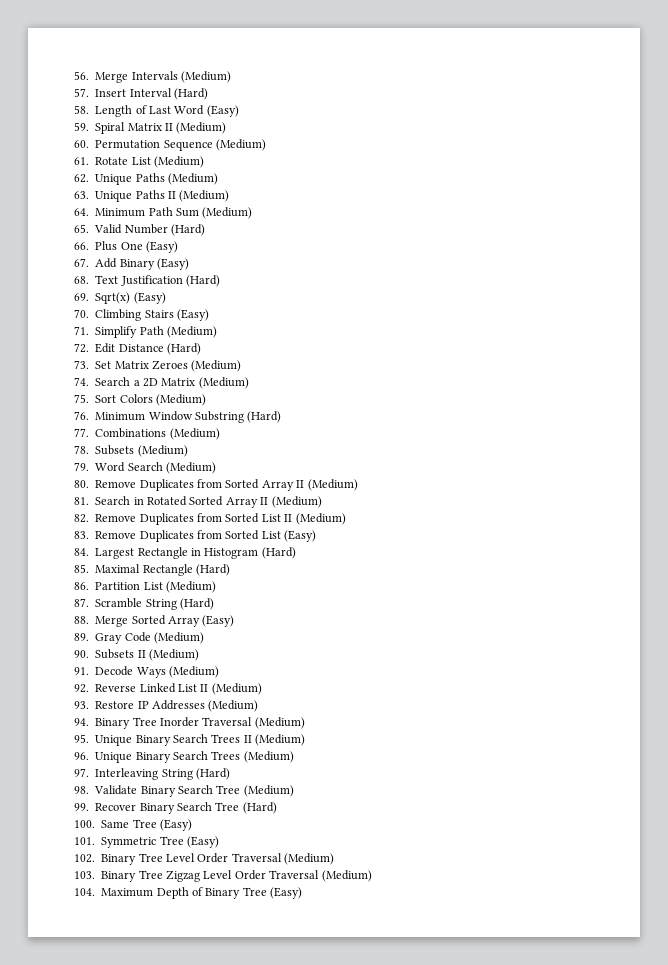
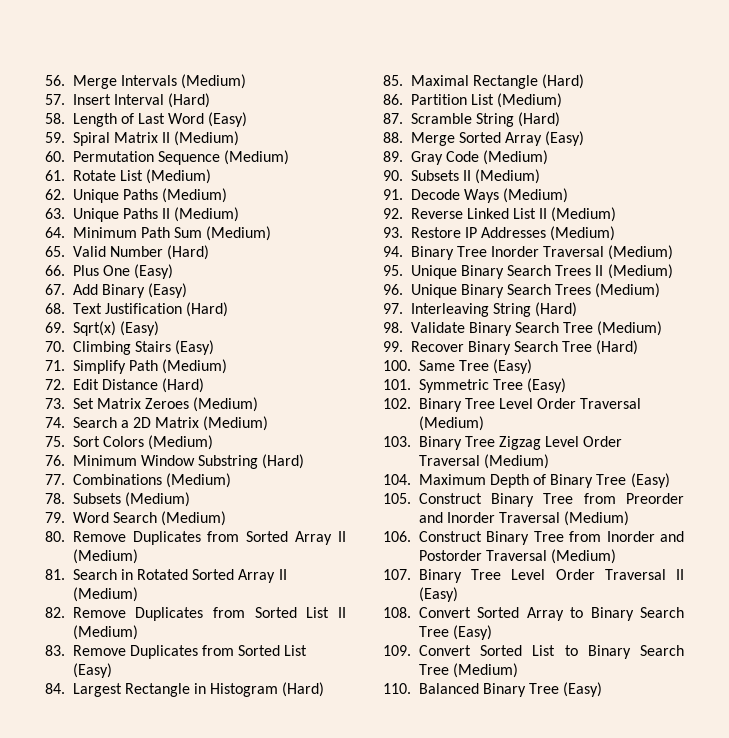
+ 105. Construct Binary Tree from Preorder and Inorder Traversal (Medium)
+ 106. Construct Binary Tree from Inorder and Postorder Traversal (Medium)
+ 107. Binary Tree Level Order Traversal II (Easy)
+ 108. Convert Sorted Array to Binary Search Tree (Easy)
+ 109. Convert Sorted List to Binary Search Tree (Medium)
+ 110. Balanced Binary Tree (Easy)

